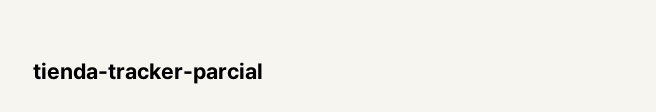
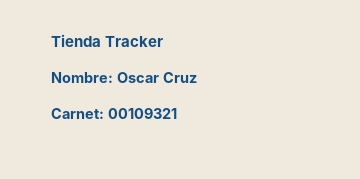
- tienda-tracker-parcial
+ Tienda Tracker
+ Nombre: Oscar Cruz
+ Carnet: 00109321

